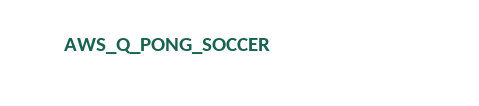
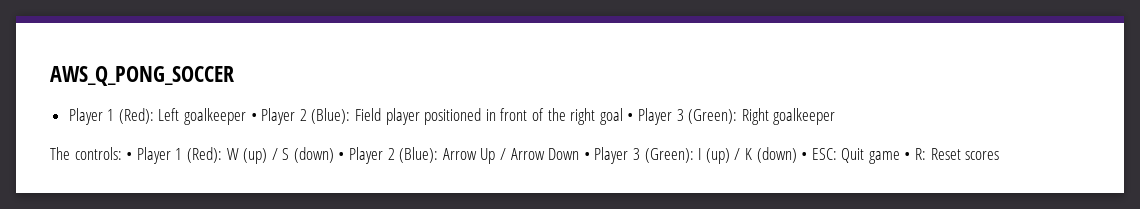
+ Player 1 (Red): Left goalkeeper • Player 2 (Blue): Field player positioned in front of the right goal • Player 3 (Green): Right goalkeeper
+ The controls: • Player 1 (Red): W (up) / S (down) • Player 2 (Blue): Arrow Up / Arrow Down • Player 3 (Green): I (up) / K (down) • ESC: Quit game • R: Reset scores

